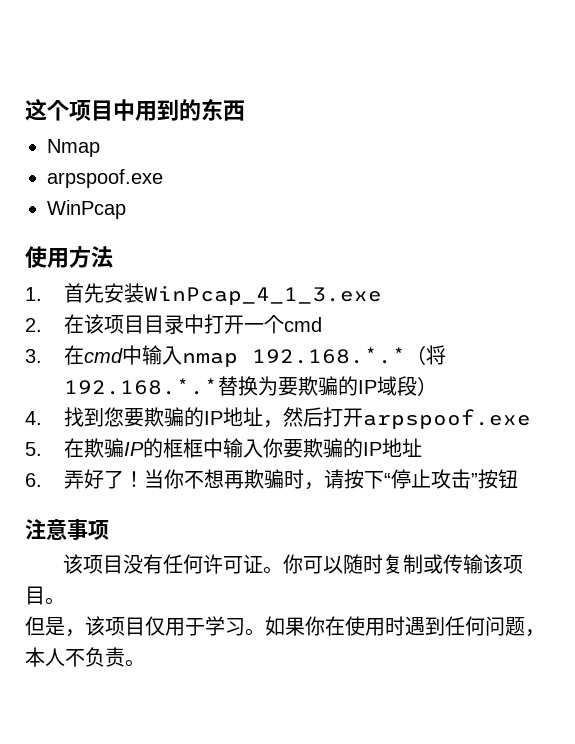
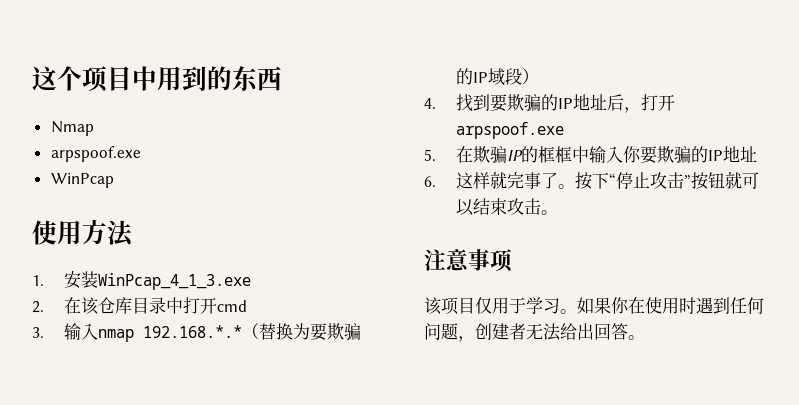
- 1.首先安装WinPcap_4_1_3.exe
+ 1.安装WinPcap_4_1_3.exe
- 2.在该项目目录中打开一个cmd
+ 2.在该仓库目录中打开cmd
- 3.在cmd中输入nmap 192.168.*.*（将192.168.*.*替换为要欺骗的IP域段）
+ 3.输入nmap 192.168.*.*（替换为要欺骗的IP域段）
- 4.找到您要欺骗的IP地址，然后打开arpspoof.exe
+ 4.找到要欺骗的IP地址后，打开arpspoof.exe
- 6.弄好了！当你不想再欺骗时，请按下“停止攻击”按钮
+ 6.这样就完事了。按下“停止攻击”按钮就可以结束攻击。
- 该项目没有任何许可证。你可以随时复制或传输该项目。
- 但是，该项目仅用于学习。
+ 该项目仅用于学习。
- 如果你在使用时遇到任何问题，本人不负责。
+ 如果你在使用时遇到任何问题，创建者无法给出回答。

